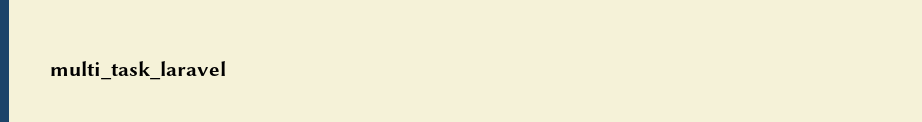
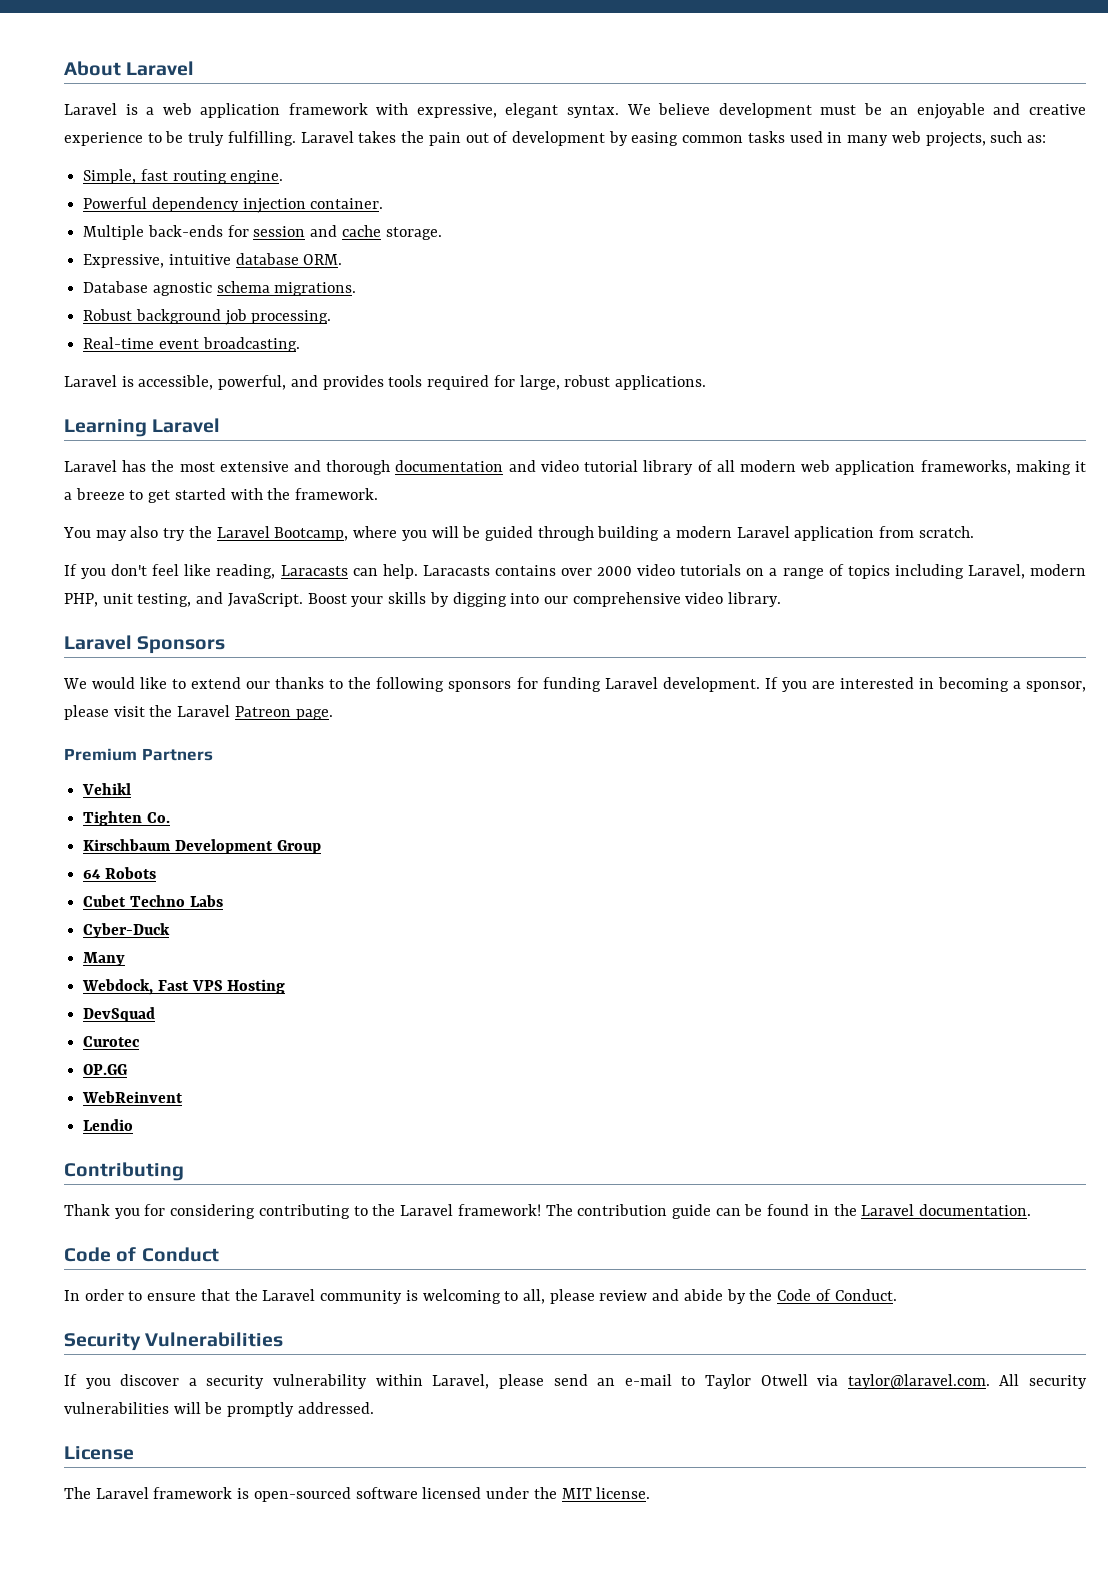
- multi_task_laravel
+ About Laravel
+ Laravel is a web application framework with expressive, elegant syntax. We believe development must be an enjoyable and creative experience to be truly fulfilling. Laravel takes the pain out of development by easing common tasks used in many web projects, such as:
+ Simple, fast routing engine.
+ Powerful dependency injection container.
+ Multiple back-ends for session and cache storage.
+ Expressive, intuitive database ORM.
+ Database agnostic schema migrations.
+ Robust background job processing.
+ Real-time event broadcasting.
+ Laravel is accessible, powerful, and provides tools required for large, robust applications.
+ Learning Laravel
+ Laravel has the most extensive and thorough documentation and video tutorial library of all modern web application frameworks, making it a breeze to get started with the framework.
+ You may also try the Laravel Bootcamp, where you will be guided through building a modern Laravel application from scratch.
+ If you don't feel like reading, Laracasts can help. Laracasts contains over 2000 video tutorials on a range of topics including Laravel, modern PHP, unit testing, and JavaScript. Boost your skills by digging into our comprehensive video library.
+ Laravel Sponsors
+ We would like to extend our thanks to the following sponsors for funding Laravel development. If you are interested in becoming a sponsor, please visit the Laravel Patreon page.
+ Premium Partners
+ Vehikl
+ Tighten Co.
+ Kirschbaum Development Group
+ 64 Robots
+ Cubet Techno Labs
+ Cyber-Duck
+ Many
+ Webdock, Fast VPS Hosting
+ DevSquad
+ Curotec
+ OP.GG
+ WebReinvent
+ Lendio
+ Contributing
+ Thank you for considering contributing to the Laravel framework! The contribution guide can be found in the Laravel documentation.
+ Code of Conduct
+ In order to ensure that the Laravel community is welcoming to all, please review and abide by the Code of Conduct.
+ Security Vulnerabilities
+ If you discover a security vulnerability within Laravel, please send an e-mail to Taylor Otwell via taylor@laravel.com. All security vulnerabilities will be promptly addressed.
+ License
+ The Laravel framework is open-sourced software licensed under the MIT license.

